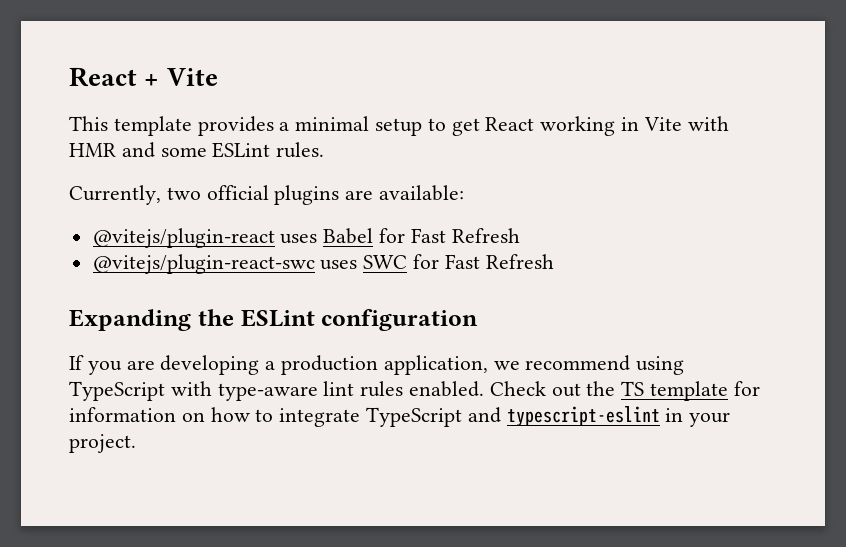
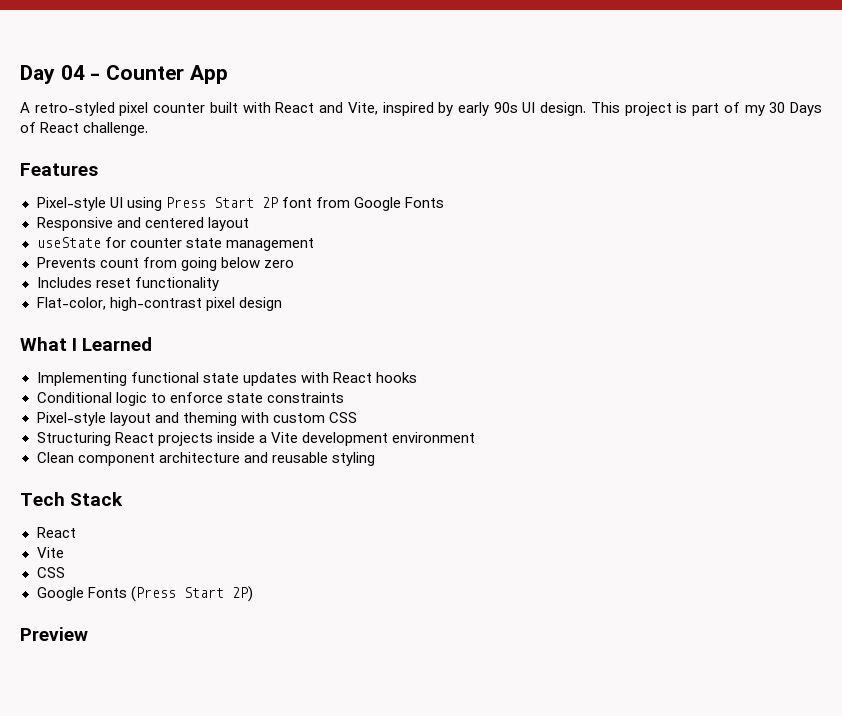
- React + Vite
- This template provides a minimal setup to get React working in Vite with HMR and some ESLint rules.
- Currently, two official plugins are available:
- @vitejs/plugin-react uses Babel for Fast Refresh
- @vitejs/plugin-react-swc uses SWC for Fast Refresh
- Expanding the ESLint configuration
- If you are developing a production application, we recommend using TypeScript with type-aware lint rules enabled. Check out the TS template for information on how to integrate TypeScript and typescript-eslint in your project.
+ Day 04 - Counter App
+ A retro-styled pixel counter built with React and Vite, inspired by early 90s UI design. This project is part of my 30 Days of React challenge.
+ Features
+ Pixel-style UI using Press Start 2P font from Google Fonts
+ Responsive and centered layout
+ useState for counter state management
+ Prevents count from going below zero
+ Includes reset functionality
+ Flat-color, high-contrast pixel design
+ What I Learned
+ Implementing functional state updates with React hooks
+ Conditional logic to enforce state constraints
+ Pixel-style layout and theming with custom CSS
+ Structuring React projects inside a Vite development environment
+ Clean component architecture and reusable styling
+ Tech Stack
+ React
+ Vite
+ CSS
+ Google Fonts (Press Start 2P)
+ Preview

